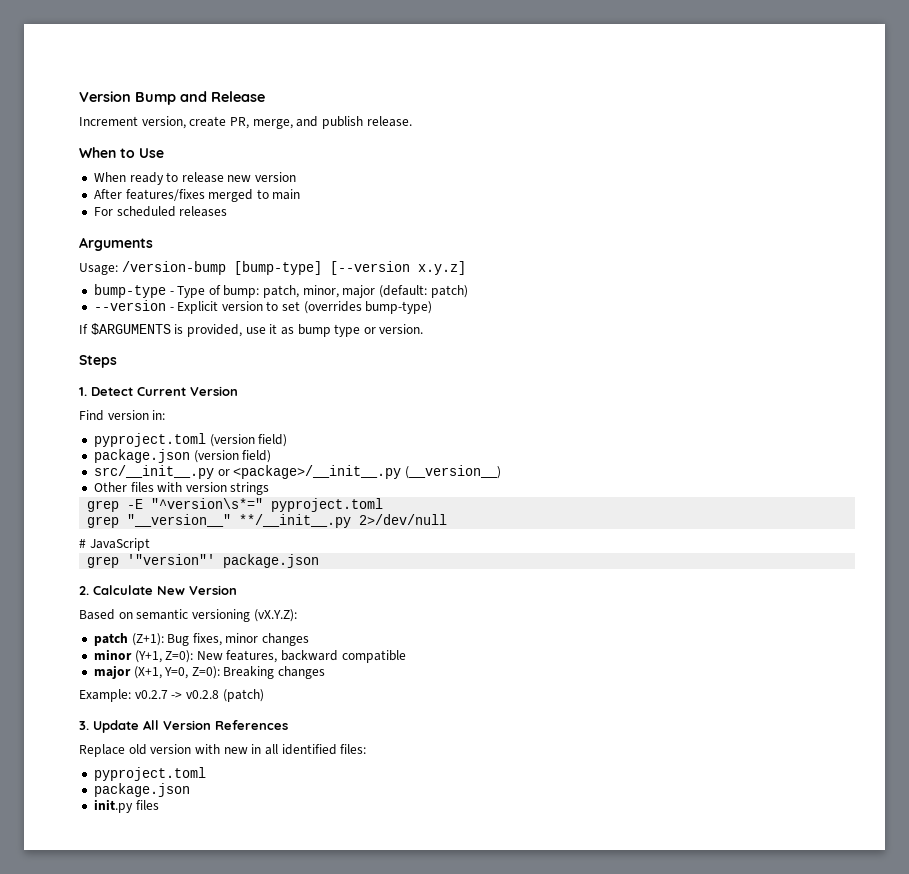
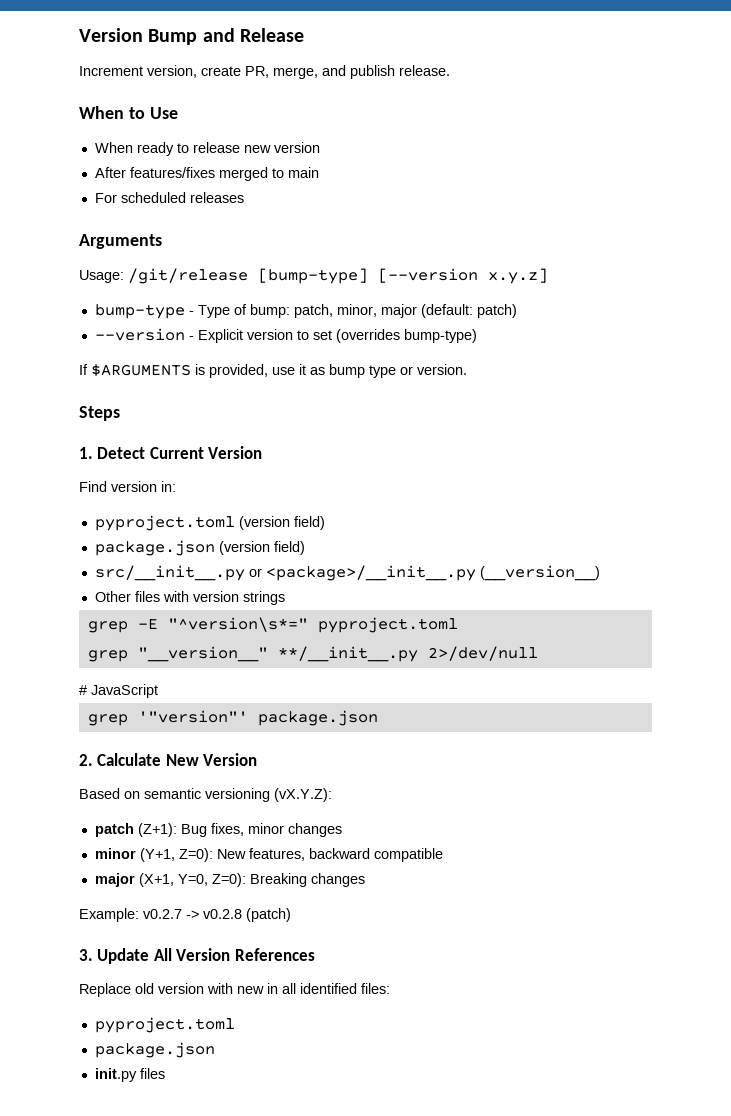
- Usage: /version-bump [bump-type] [--version x.y.z]
+ Usage: /git/release [bump-type] [--version x.y.z]

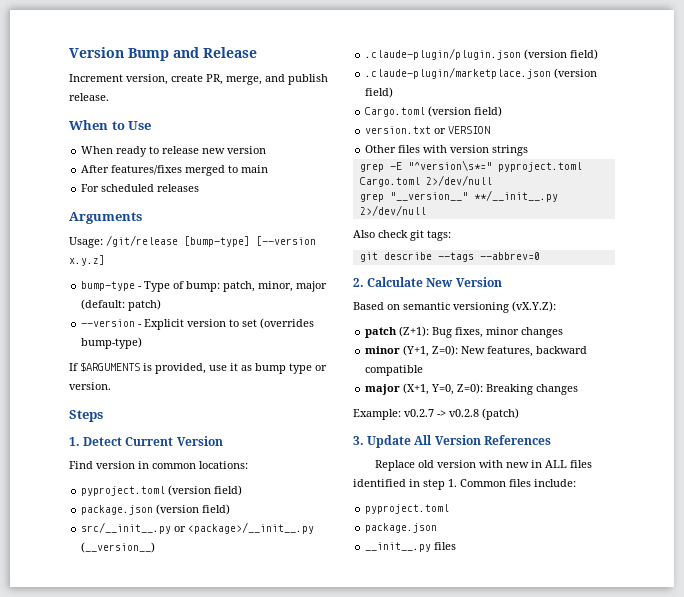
- Find version in:
+ Find version in common locations:
+ .claude-plugin/plugin.json (version field)
+ .claude-plugin/marketplace.json (version field)
+ Cargo.toml (version field)
+ version.txt or VERSION
- grep -E "^version\s*=" pyproject.toml
+ grep -E "^version\s*=" pyproject.toml Cargo.toml 2>/dev/null
- # JavaScript
- grep '"version"' package.json
+ Also check git tags:
+ git describe --tags --abbrev=0
- Replace old version with new in all identified files:
+ Replace old version with new in ALL files identified in step 1. Common files include:
- init.py files
+ __init__.py files

